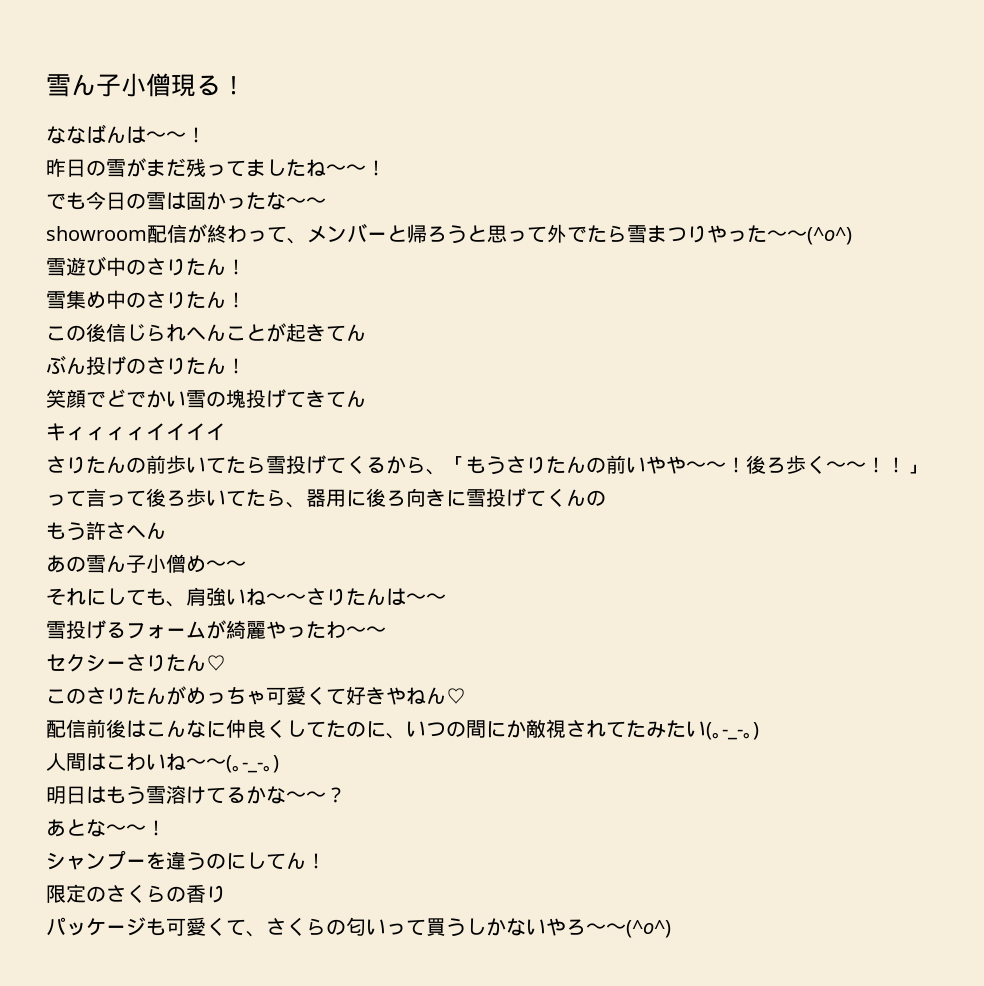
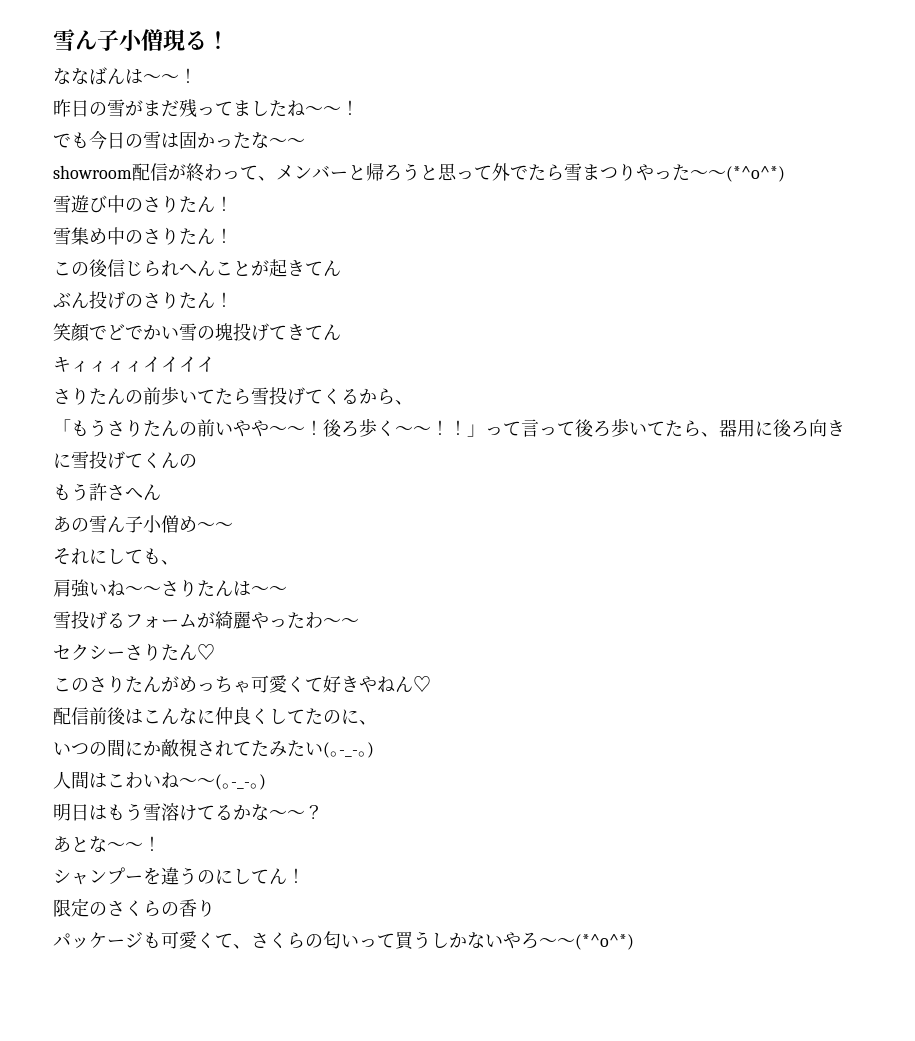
- showroom配信が終わって、メンバーと帰ろうと思って外でたら雪まつりやった〜〜(^o^)
+ showroom配信が終わって、メンバーと帰ろうと思って外でたら雪まつりやった〜〜(*^o^*)
- さりたんの前歩いてたら雪投げてくるから、「もうさりたんの前いやや〜〜！
+ さりたんの前歩いてたら雪投げてくるから、
+ 「もうさりたんの前いやや〜〜！
- それにしても、肩強いね〜〜さりたんは〜〜
+ それにしても、
+ 肩強いね〜〜さりたんは〜〜
- 配信前後はこんなに仲良くしてたのに、いつの間にか敵視されてたみたい(｡-_-｡)
+ 配信前後はこんなに仲良くしてたのに、
+ いつの間にか敵視されてたみたい(｡-_-｡)
- パッケージも可愛くて、さくらの匂いって買うしかないやろ〜〜(^o^)
+ パッケージも可愛くて、さくらの匂いって買うしかないやろ〜〜(*^o^*)

